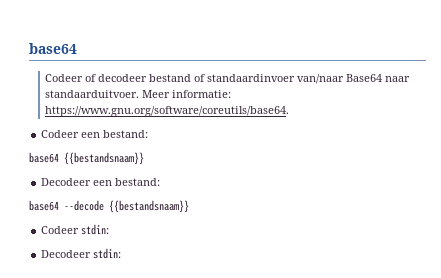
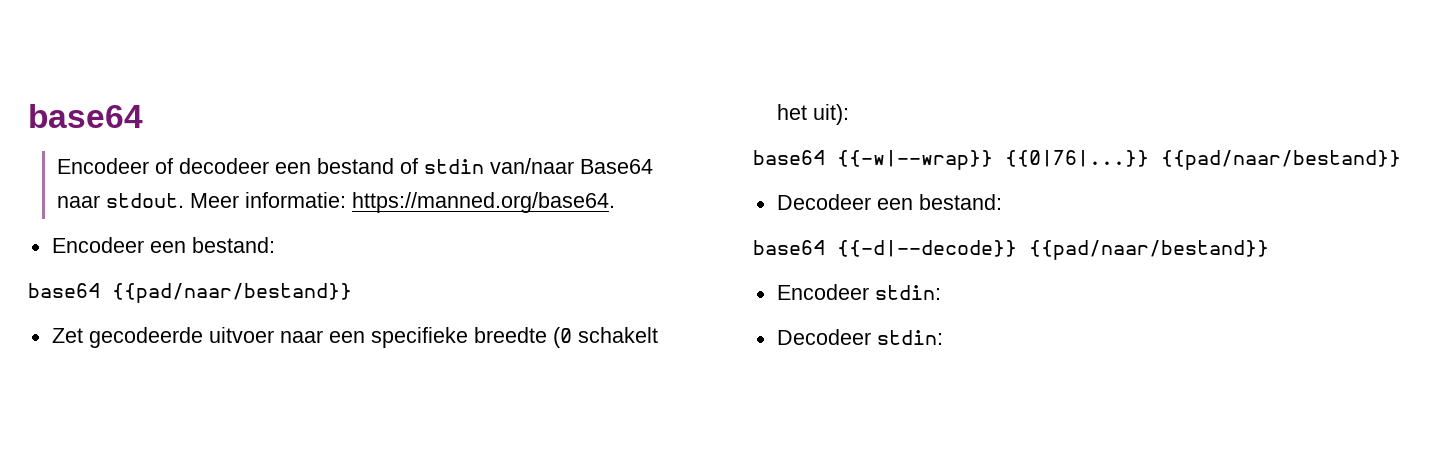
- Codeer of decodeer bestand of standaardinvoer van/naar Base64 naar standaarduitvoer.
+ Encodeer of decodeer een bestand of stdin van/naar Base64 naar stdout.
- Meer informatie: https://www.gnu.org/software/coreutils/base64.
- Codeer een bestand:
- base64 {{bestandsnaam}}
+ Meer informatie: https://manned.org/base64.
+ Encodeer een bestand:
+ base64 {{pad/naar/bestand}}
+ Zet gecodeerde uitvoer naar een specifieke breedte (0 schakelt het uit):
+ base64 {{-w|--wrap}} {{0|76|...}} {{pad/naar/bestand}}
- base64 --decode {{bestandsnaam}}
- Codeer stdin:
+ base64 {{-d|--decode}} {{pad/naar/bestand}}
+ Encodeer stdin:

